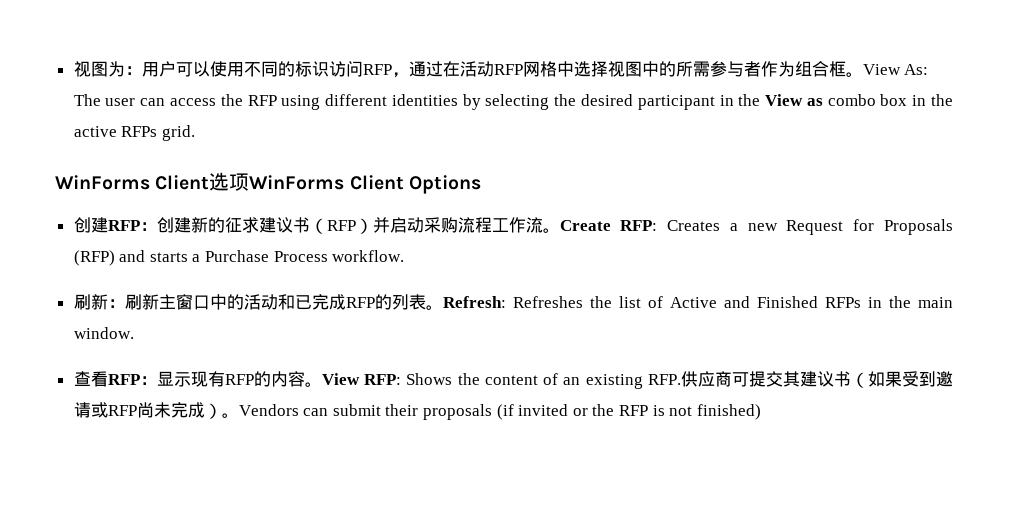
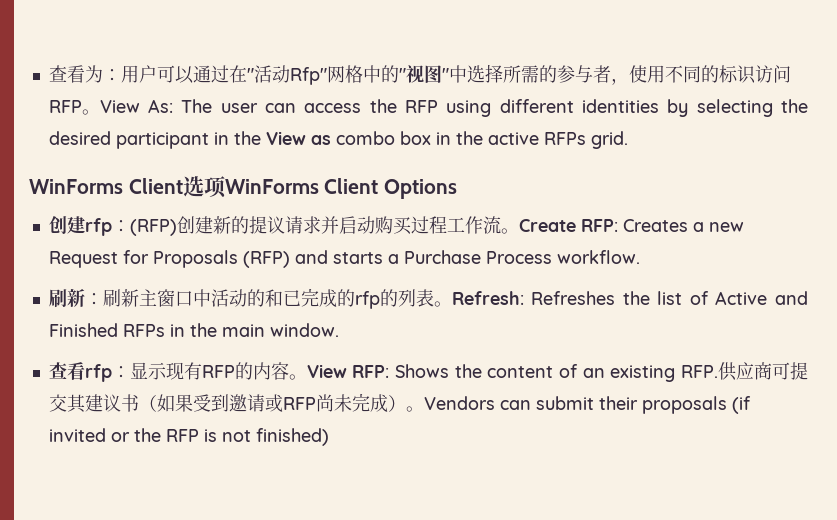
- 视图为：用户可以使用不同的标识访问RFP，通过在活动RFP网格中选择视图中的所需参与者作为组合框。
+ 查看为：用户可以通过在"活动Rfp"网格中的"视图"中选择所需的参与者，使用不同的标识访问RFP。
- 创建RFP：创建新的征求建议书（RFP）并启动采购流程工作流。
+ 创建rfp：(RFP)创建新的提议请求并启动购买过程工作流。
- 刷新：刷新主窗口中的活动和已完成RFP的列表。
+ 刷新：刷新主窗口中活动的和已完成的rfp的列表。
- 查看RFP：显示现有RFP的内容。
+ 查看rfp：显示现有RFP的内容。

